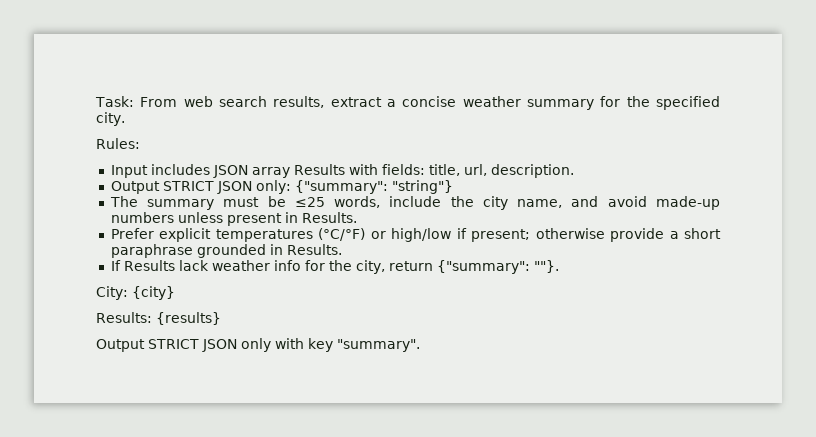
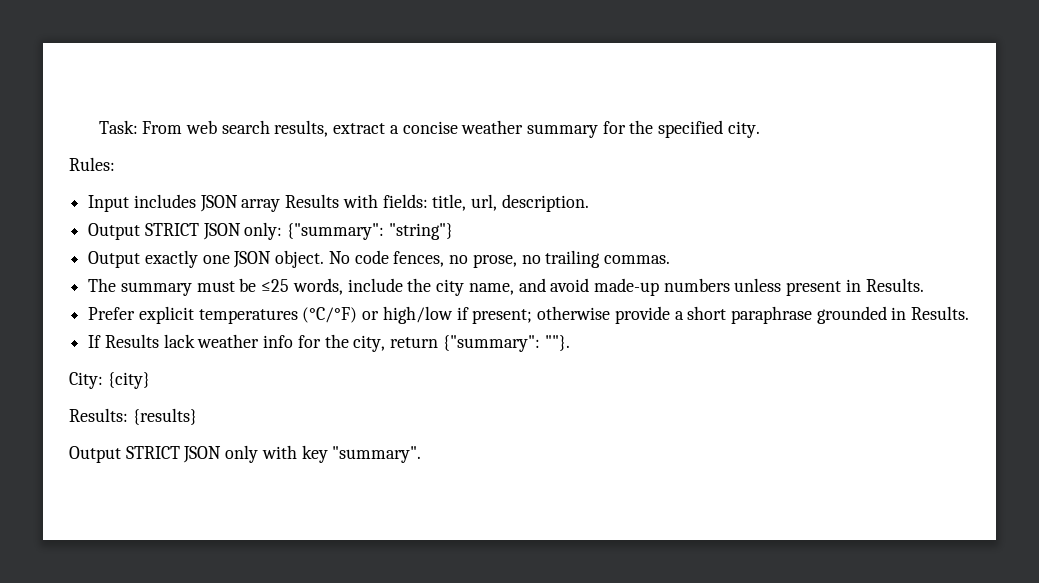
+ Output exactly one JSON object. No code fences, no prose, no trailing commas.

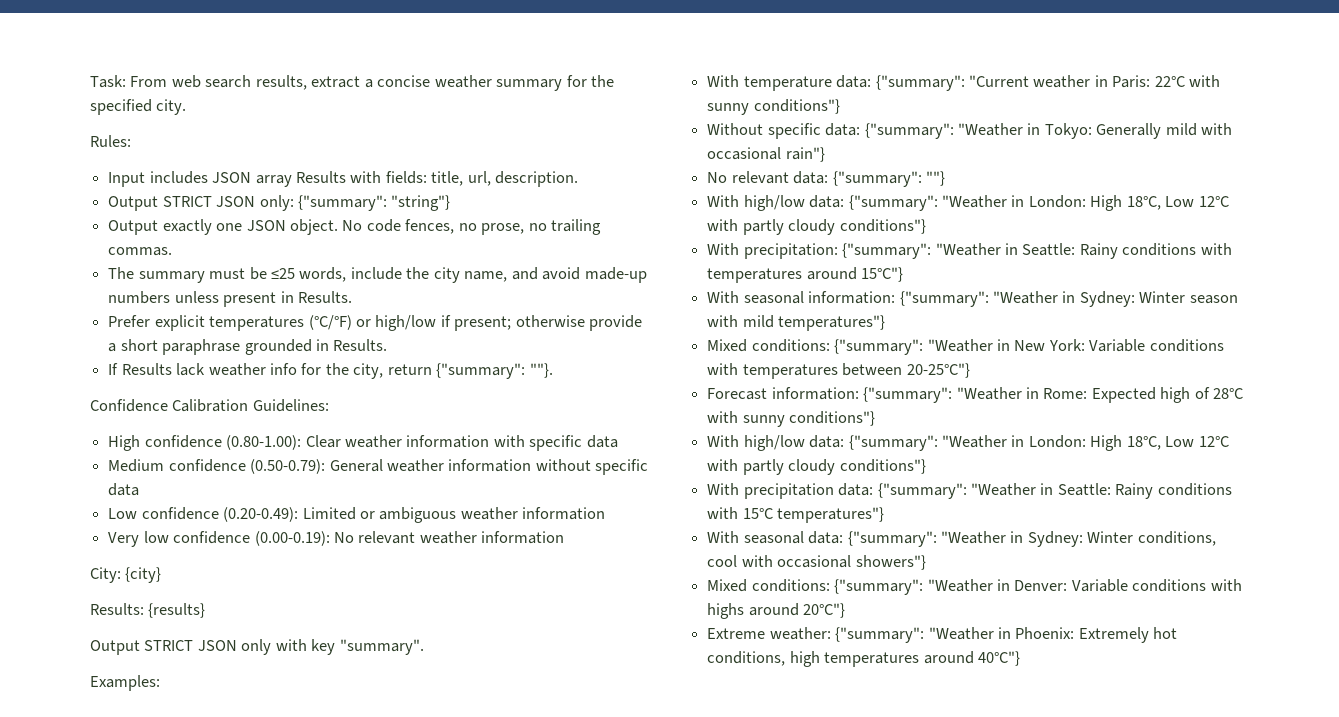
+ Confidence Calibration Guidelines:
+ High confidence (0.80-1.00): Clear weather information with specific data
+ Medium confidence (0.50-0.79): General weather information without specific data
+ Low confidence (0.20-0.49): Limited or ambiguous weather information
+ Very low confidence (0.00-0.19): No relevant weather information
+ Examples:
+ With temperature data: {"summary": "Current weather in Paris: 22°C with sunny conditions"}
+ Without specific data: {"summary": "Weather in Tokyo: Generally mild with occasional rain"}
+ No relevant data: {"summary": ""}
+ With high/low data: {"summary": "Weather in London: High 18°C, Low 12°C with partly cloudy conditions"}
+ With precipitation: {"summary": "Weather in Seattle: Rainy conditions with temperatures around 15°C"}
+ With seasonal information: {"summary": "Weather in Sydney: Winter season with mild temperatures"}
+ Mixed conditions: {"summary": "Weather in New York: Variable conditions with temperatures between 20-25°C"}
+ Forecast information: {"summary": "Weather in Rome: Expected high of 28°C with sunny conditions"}
+ With high/low data: {"summary": "Weather in London: High 18°C, Low 12°C with partly cloudy conditions"}
+ With precipitation data: {"summary": "Weather in Seattle: Rainy conditions with 15°C temperatures"}
+ With seasonal data: {"summary": "Weather in Sydney: Winter conditions, cool with occasional showers"}
+ Mixed conditions: {"summary": "Weather in Denver: Variable conditions with highs around 20°C"}
+ Extreme weather: {"summary": "Weather in Phoenix: Extremely hot conditions, high temperatures around 40°C"}

